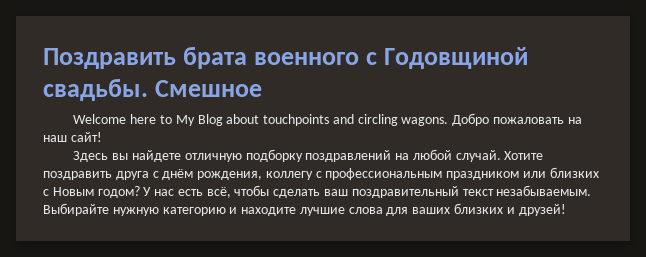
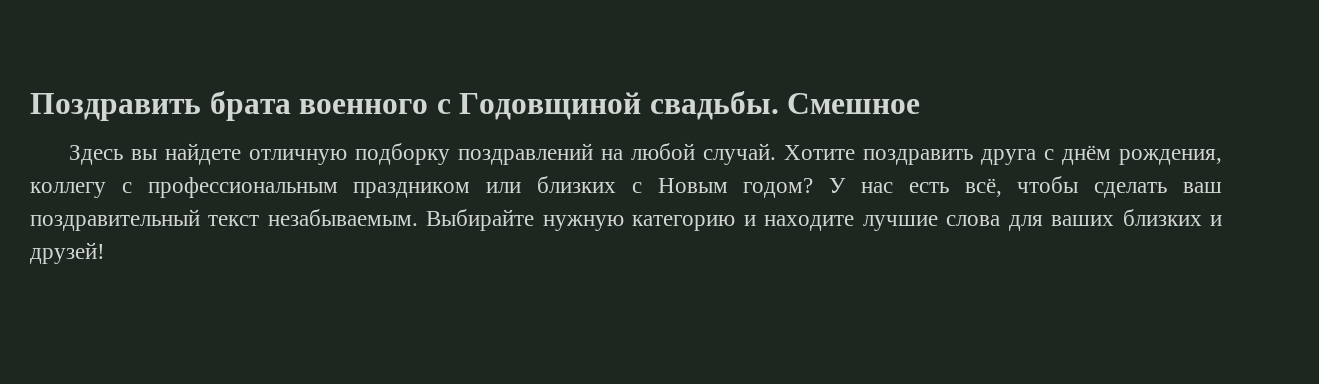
- Welcome here to My Blog about touchpoints and circling wagons. Добро пожаловать на наш сайт!

